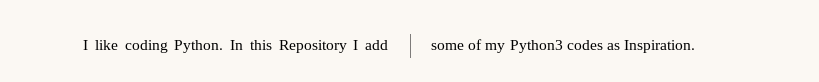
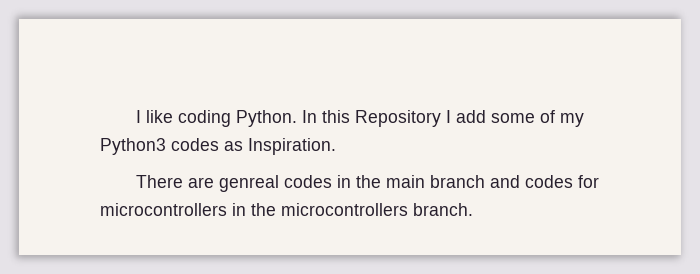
+ There are genreal codes in the main branch and codes for microcontrollers in the microcontrollers branch.

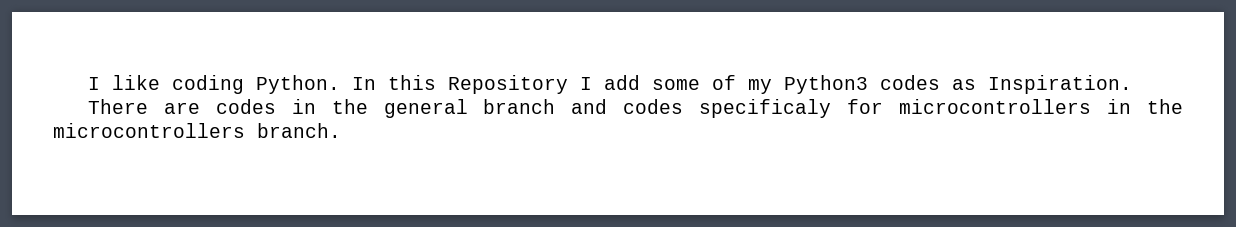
- There are genreal codes in the main branch and codes for microcontrollers in the microcontrollers branch.
+ There are codes in the general branch and codes specificaly for microcontrollers in the microcontrollers branch.

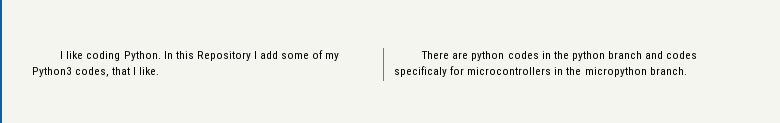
- In this Repository I add some of my Python3 codes as Inspiration.
+ In this Repository I add some of my Python3 codes, that I like.
- There are codes in the general branch and codes specificaly for microcontrollers in the microcontrollers branch.
+ There are python codes in the python branch and codes specificaly for microcontrollers in the micropython branch.

